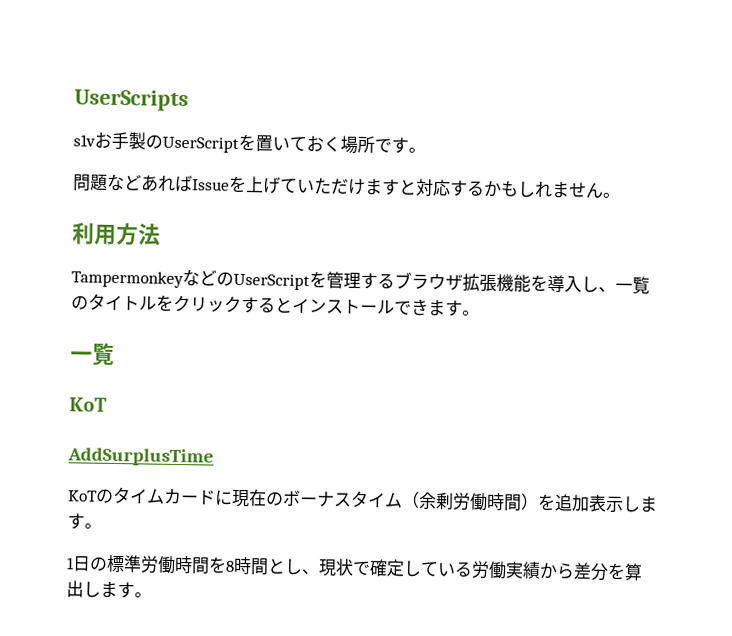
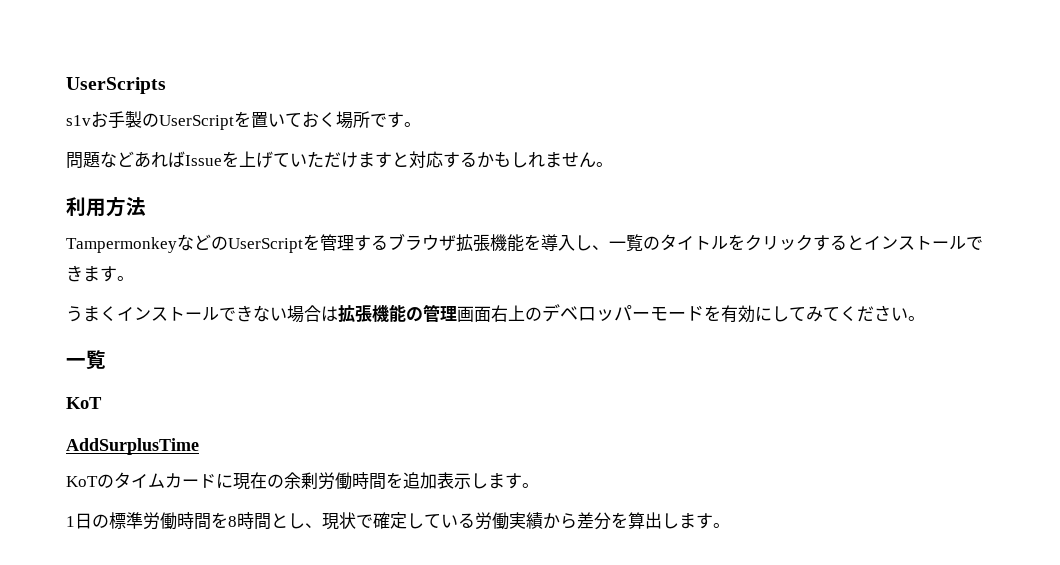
+ うまくインストールできない場合は拡張機能の管理画面右上のデベロッパーモードを有効にしてみてください。
- KoTのタイムカードに現在のボーナスタイム（余剰労働時間）を追加表示します。
+ KoTのタイムカードに現在の余剰労働時間を追加表示します。

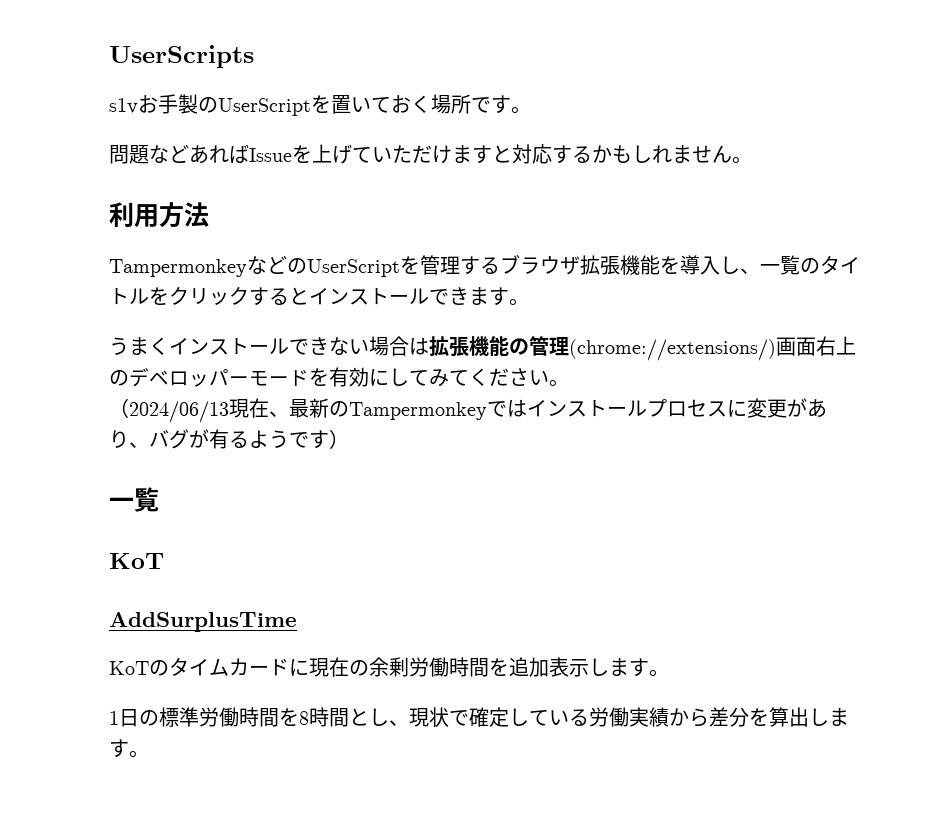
- うまくインストールできない場合は拡張機能の管理画面右上のデベロッパーモードを有効にしてみてください。
+ うまくインストールできない場合は拡張機能の管理(chrome://extensions/)画面右上のデベロッパーモードを有効にしてみてください。
+ （2024/06/13現在、最新のTampermonkeyではインストールプロセスに変更があり、バグが有るようです）

